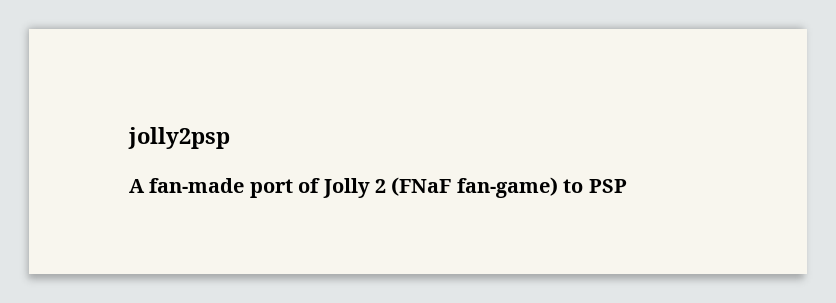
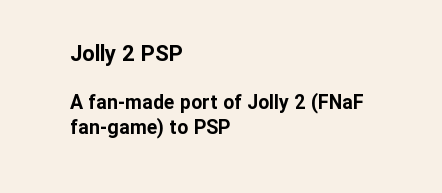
- jolly2psp
+ Jolly 2 PSP

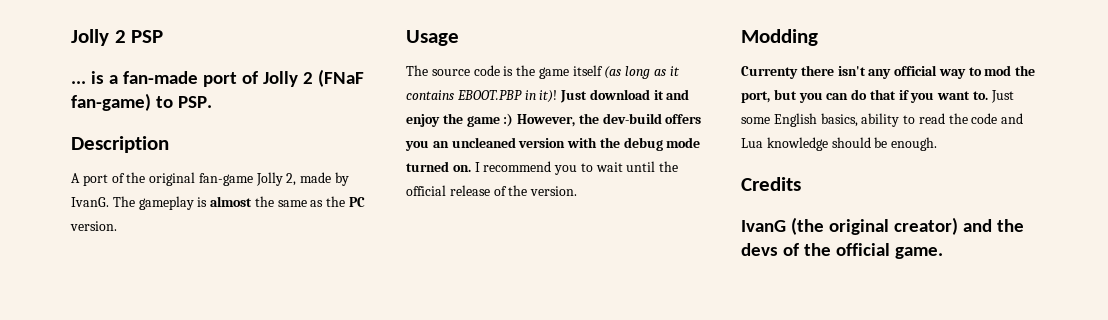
- A fan-made port of Jolly 2 (FNaF fan-game) to PSP
+ ... is a fan-made port of Jolly 2 (FNaF fan-game) to PSP.
+ Description
+ A port of the original fan-game Jolly 2, made by IvanG. The gameplay is almost the same as the PC version.
+ Usage
+ The source code is the game itself (as long as it contains EBOOT.PBP in it)! Just download it and enjoy the game :) However, the dev-build offers you an uncleaned version with the debug mode turned on. I recommend you to wait until the official release of the version.
+ Modding
+ Currenty there isn't any official way to mod the port, but you can do that if you want to. Just some English basics, ability to read the code and Lua knowledge should be enough.
+ Credits
+ IvanG (the original creator) and the devs of the official game.

